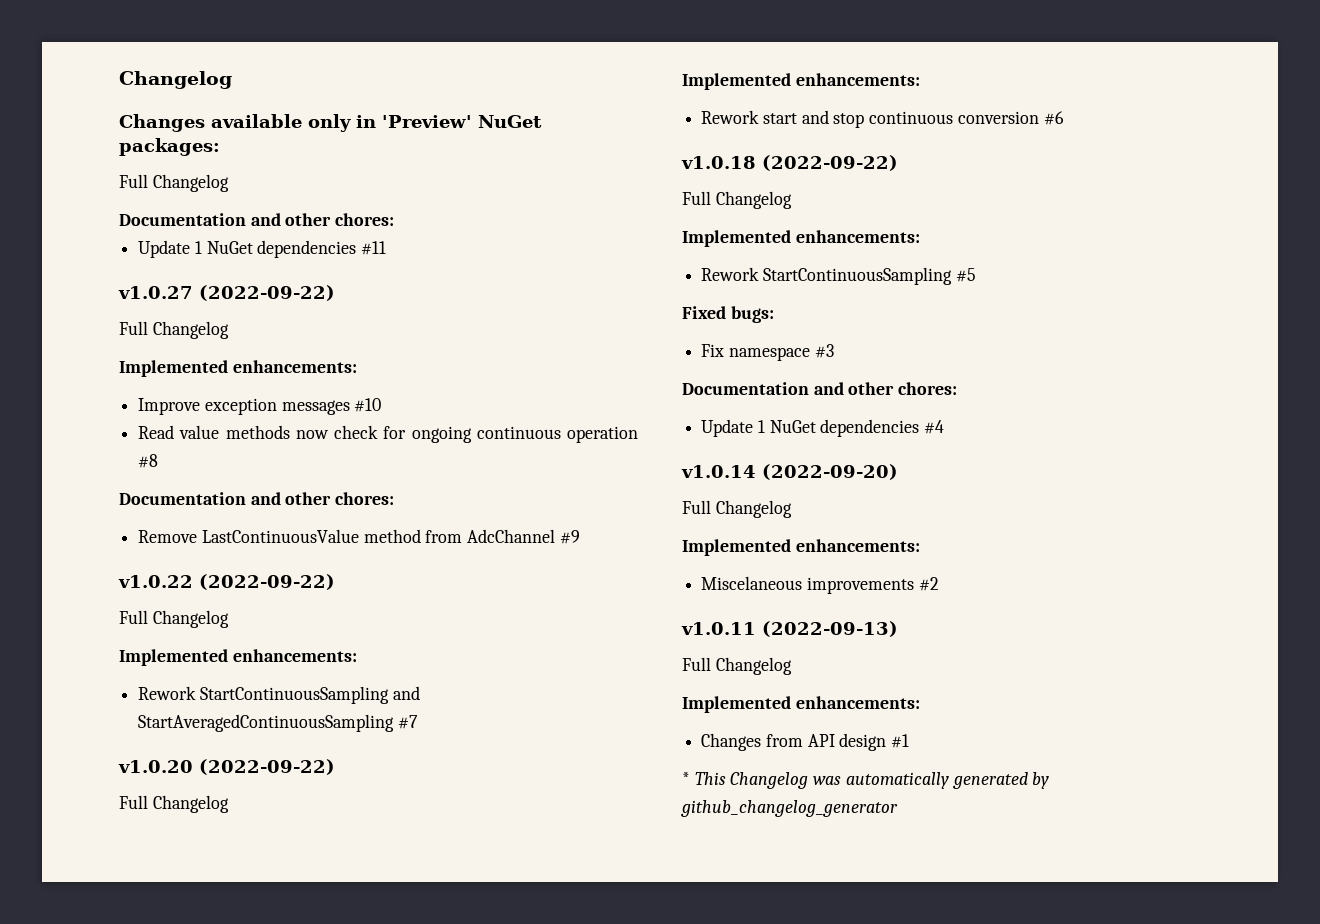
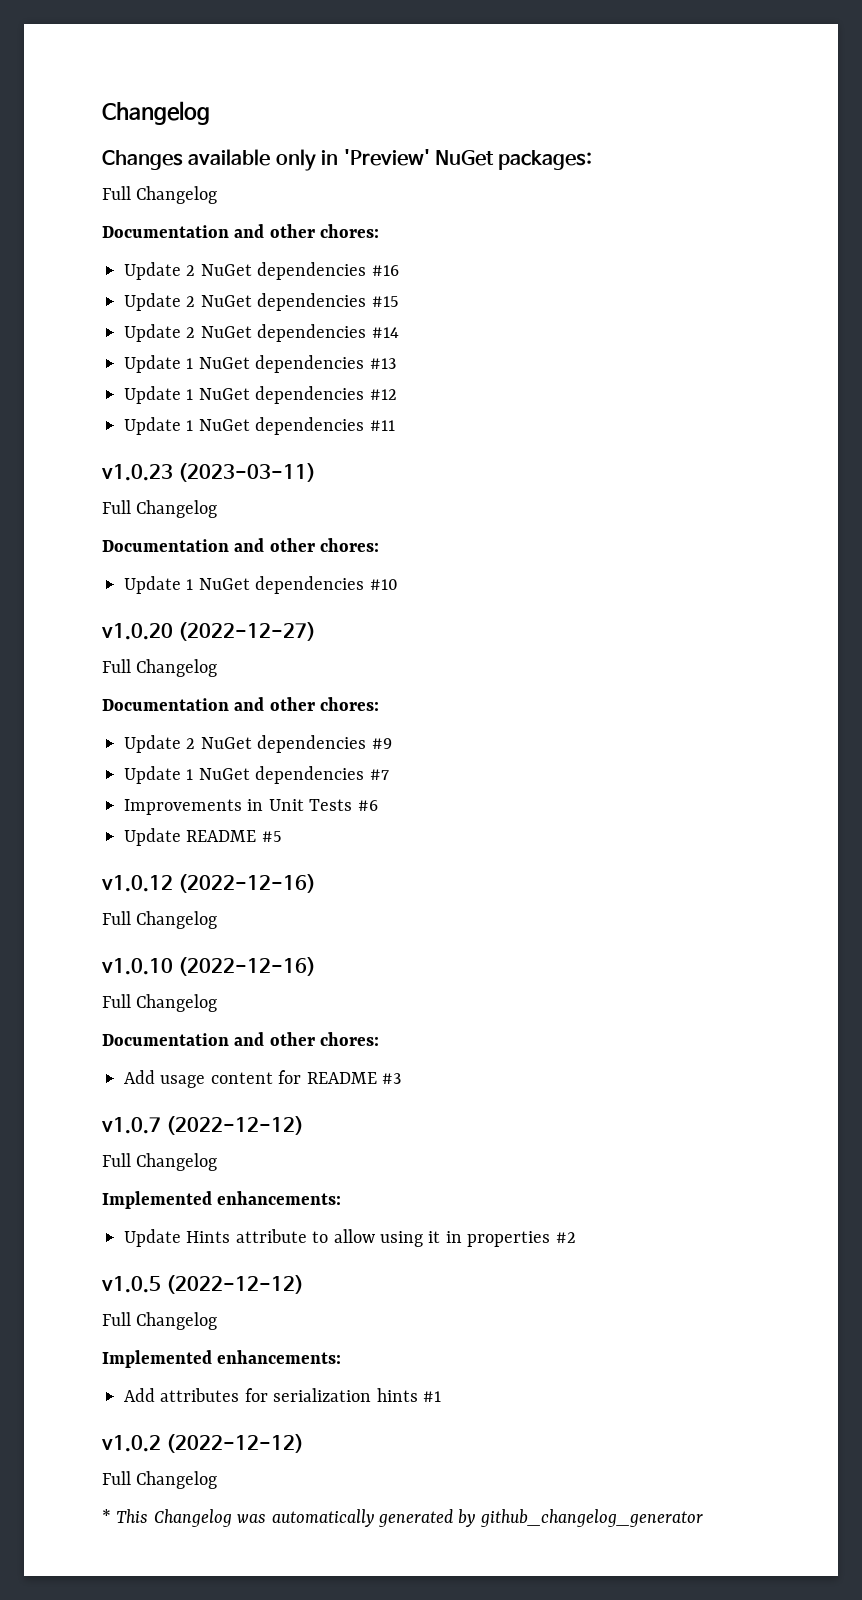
+ Update 2 NuGet dependencies #16
+ Update 2 NuGet dependencies #15
+ Update 2 NuGet dependencies #14
+ Update 1 NuGet dependencies #13
+ Update 1 NuGet dependencies #12
- v1.0.27 (2022-09-22)
+ v1.0.23 (2023-03-11)
+ Full Changelog
+ Documentation and other chores:
+ Update 1 NuGet dependencies #10
+ v1.0.20 (2022-12-27)
+ Full Changelog
+ Documentation and other chores:
+ Update 2 NuGet dependencies #9
+ Update 1 NuGet dependencies #7
+ Improvements in Unit Tests #6
+ Update README #5
+ v1.0.12 (2022-12-16)
+ Full Changelog
+ v1.0.10 (2022-12-16)
+ Full Changelog
+ Documentation and other chores:
+ Add usage content for README #3
+ v1.0.7 (2022-12-12)
  Full Changelog
  Implemented enhancements:
- Improve exception messages #10
- Read value methods now check for ongoing continuous operation #8
- Documentation and other chores:
- Remove LastContinuousValue method from AdcChannel #9
- v1.0.22 (2022-09-22)
- Full Changelog
- Implemented enhancements:
- Rework StartContinuousSampling and StartAveragedContinuousSampling #7
- v1.0.20 (2022-09-22)
- Full Changelog
- Implemented enhancements:
- Rework start and stop continuous conversion #6
- v1.0.18 (2022-09-22)
- Full Changelog
- Implemented enhancements:
- Rework StartContinuousSampling #5
- Fixed bugs:
- Fix namespace #3
- Documentation and other chores:
- Update 1 NuGet dependencies #4
- v1.0.14 (2022-09-20)
- Full Changelog
- Implemented enhancements:
- Miscelaneous improvements #2
+ Update Hints attribute to allow using it in properties #2
- v1.0.11 (2022-09-13)
+ v1.0.5 (2022-12-12)
  Full Changelog
  Implemented enhancements:
- Changes from API design #1
+ Add attributes for serialization hints #1
+ v1.0.2 (2022-12-12)
+ Full Changelog

